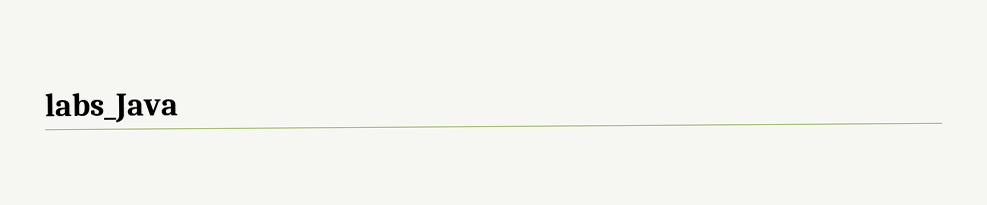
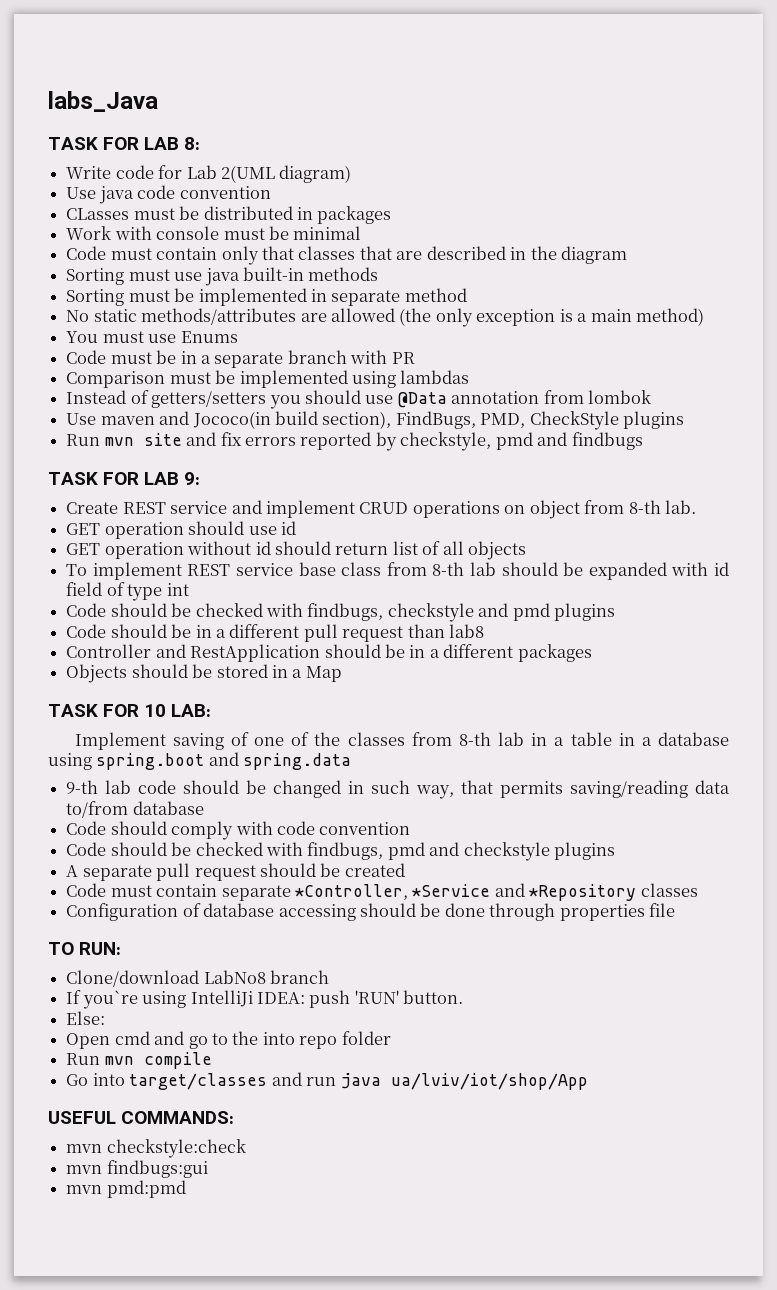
+ TASK FOR LAB 8:
+ Write code for Lab 2(UML diagram)
+ Use java code convention
+ CLasses must be distributed in packages
+ Work with console must be minimal
+ Code must contain only that classes that are described in the diagram
+ Sorting must use java built-in methods
+ Sorting must be implemented in separate method
+ No static methods/attributes are allowed (the only exception is a main method)
+ You must use Enums
+ Code must be in a separate branch with PR
+ Comparison must be implemented using lambdas
+ Instead of getters/setters you should use @Data annotation from lombok
+ Use maven and Jococo(in build section), FindBugs, PMD, CheckStyle plugins
+ Run mvn site and fix errors reported by checkstyle, pmd and findbugs
+ TASK FOR LAB 9:
+ Create REST service and implement CRUD operations on object from 8-th lab.
+ GET operation should use id
+ GET operation without id should return list of all objects
+ To implement REST service base class from 8-th lab should be expanded with id field of type int
+ Code should be checked with findbugs, checkstyle and pmd plugins
+ Code should be in a different pull request than lab8
+ Controller and RestApplication should be in a different packages
+ Objects should be stored in a Map
+ TASK FOR 10 LAB:
+ Implement saving of one of the classes from 8-th lab in a table in a database using spring.boot and spring.data
+ 9-th lab code should be changed in such way, that permits saving/reading data to/from database
+ Code should comply with code convention
+ Code should be checked with findbugs, pmd and checkstyle plugins
+ A separate pull request should be created
+ Code must contain separate *Controller, *Service and *Repository classes
+ Configuration of database accessing should be done through properties file
+ TO RUN:
+ Clone/download LabNo8 branch
+ If you`re using IntelliJi IDEA: push 'RUN' button.
+ Else:
+ Open cmd and go to the into repo folder
+ Run mvn compile
+ Go into target/classes and run java ua/lviv/iot/shop/App
+ USEFUL COMMANDS:
+ mvn checkstyle:check
+ mvn findbugs:gui
+ mvn pmd:pmd

